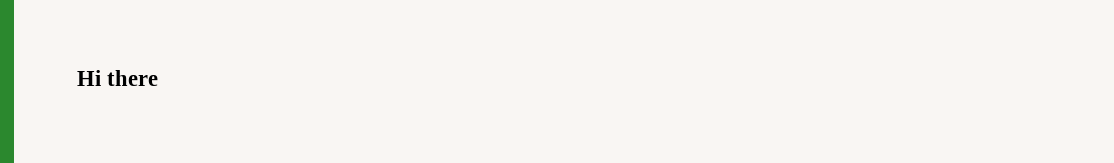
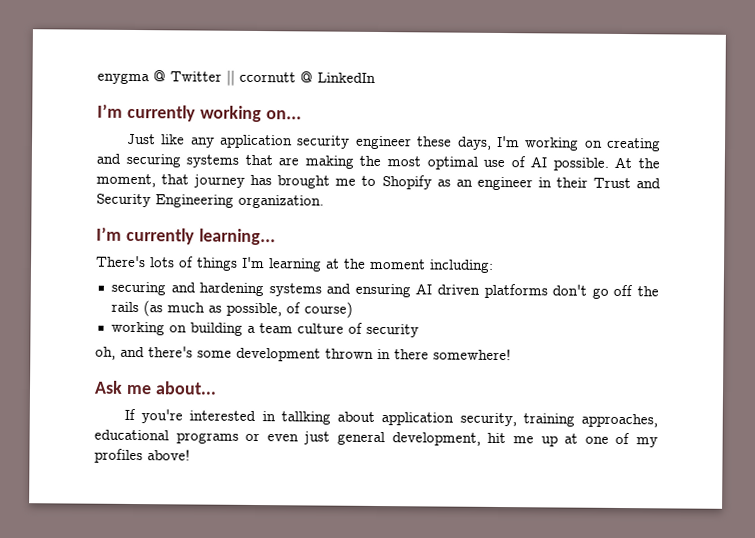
- Hi there
+ enygma @ Twitter || ccornutt @ LinkedIn
+ I’m currently working on...
+ Just like any application security engineer these days, I'm working on creating and securing systems that are making the most optimal use of AI possible. At the moment, that journey has brought me to Shopify as an engineer in their Trust and Security Engineering organization.
+ I’m currently learning...
+ There's lots of things I'm learning at the moment including:
+ securing and hardening systems and ensuring AI driven platforms don't go off the rails (as much as possible, of course)
+ working on building a team culture of security
+ oh, and there's some development thrown in there somewhere!
+ Ask me about...
+ If you're interested in tallking about application security, training approaches, educational programs or even just general development, hit me up at one of my profiles above!

